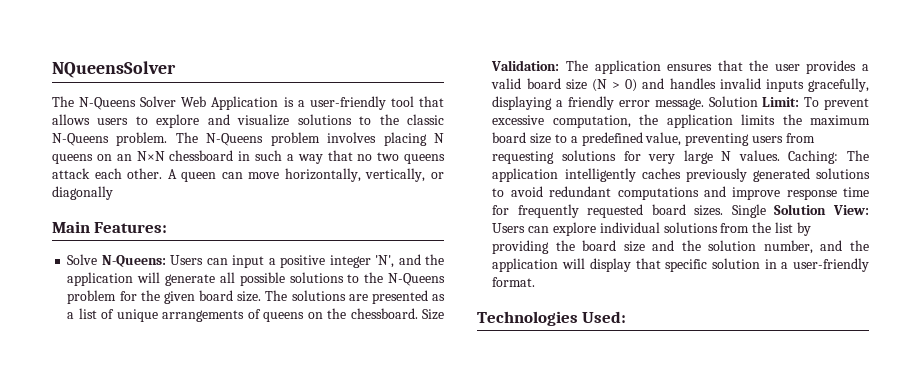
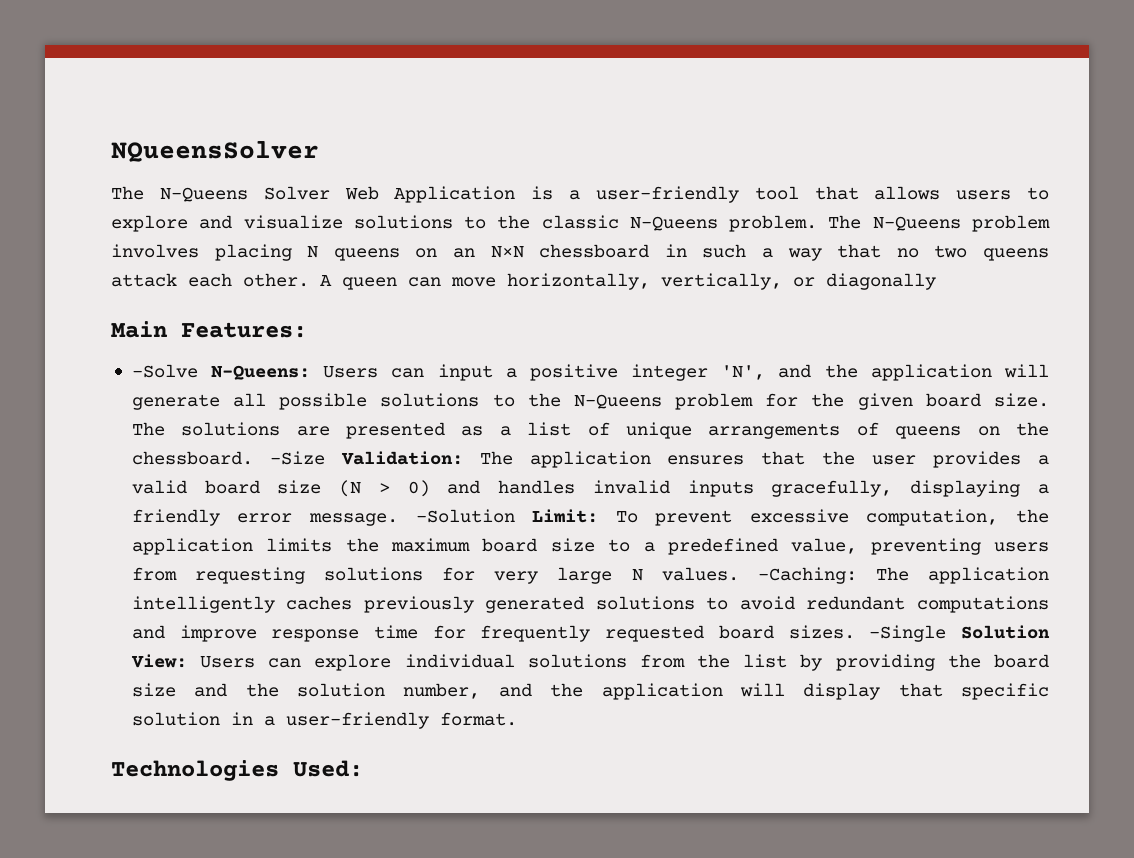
- Solve N-Queens: Users can input a positive integer 'N', and the application will generate all possible solutions to the N-Queens problem for the given board size.
+ -Solve N-Queens: Users can input a positive integer 'N', and the application will generate all possible solutions to the N-Queens problem for the given board size.
- Size Validation: The application ensures that the user provides a valid board size (N > 0) and handles invalid inputs gracefully, displaying a friendly error message.
+ -Size Validation: The application ensures that the user provides a valid board size (N > 0) and handles invalid inputs gracefully, displaying a friendly error message.
- Solution Limit: To prevent excessive computation, the application limits the maximum board size to a predefined value, preventing users from requesting solutions for very large N values.
+ -Solution Limit: To prevent excessive computation, the application limits the maximum board size to a predefined value, preventing users from requesting solutions for very large N values.
- Caching: The application intelligently caches previously generated solutions to avoid redundant computations and improve response time for frequently requested board sizes.
+ -Caching: The application intelligently caches previously generated solutions to avoid redundant computations and improve response time for frequently requested board sizes.
- Single Solution View: Users can explore individual solutions from the list by providing the board size and the solution number, and the application will display that specific solution in a user-friendly format.
+ -Single Solution View: Users can explore individual solutions from the list by providing the board size and the solution number, and the application will display that specific solution in a user-friendly format.

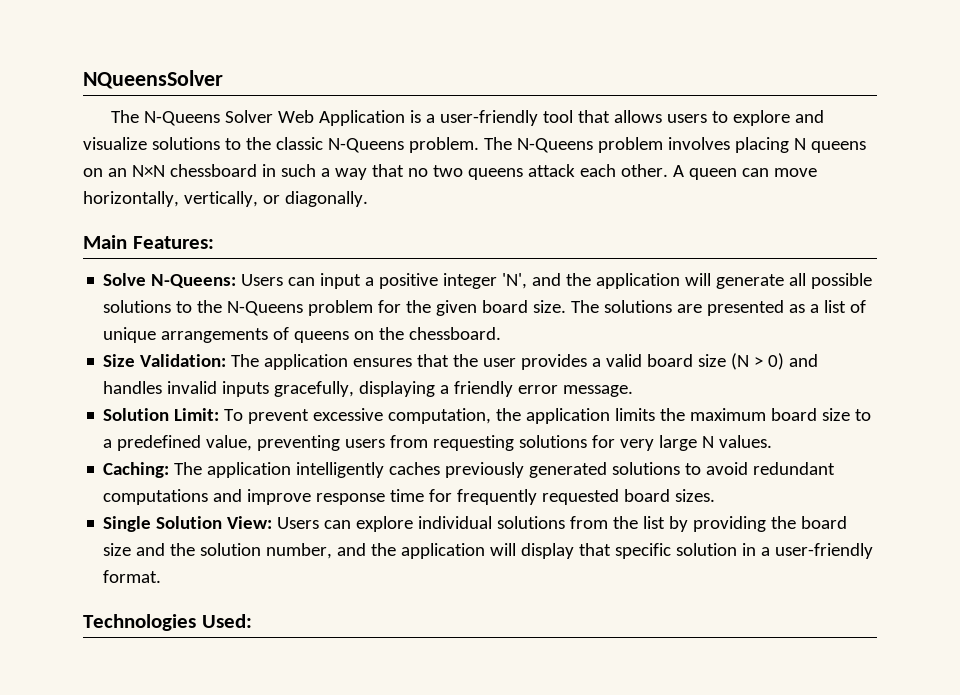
- A queen can move horizontally, vertically, or diagonally
+ A queen can move horizontally, vertically, or diagonally.
- -Solve N-Queens: Users can input a positive integer 'N', and the application will generate all possible solutions to the N-Queens problem for the given board size.
+ Solve N-Queens: Users can input a positive integer 'N', and the application will generate all possible solutions to the N-Queens problem for the given board size.
- The solutions are presented as a list of unique arrangements of queens on the chessboard. -Size Validation:
+ The solutions are presented as a list of unique arrangements of queens on the chessboard.
+ Size Validation:
- The application ensures that the user provides a valid board size (N > 0) and handles invalid inputs gracefully, displaying a friendly error message. -Solution Limit:
+ The application ensures that the user provides a valid board size (N > 0) and handles invalid inputs gracefully, displaying a friendly error message.
+ Solution Limit:
- To prevent excessive computation, the application limits the maximum board size to a predefined value, preventing users from requesting solutions for very large N values. -Caching:
+ To prevent excessive computation, the application limits the maximum board size to a predefined value, preventing users from requesting solutions for very large N values.
+ Caching:
- The application intelligently caches previously generated solutions to avoid redundant computations and improve response time for frequently requested board sizes. -Single Solution View:
+ The application intelligently caches previously generated solutions to avoid redundant computations and improve response time for frequently requested board sizes.
+ Single Solution View:

